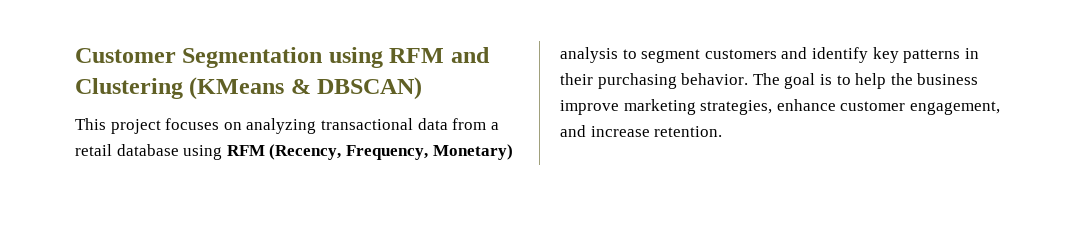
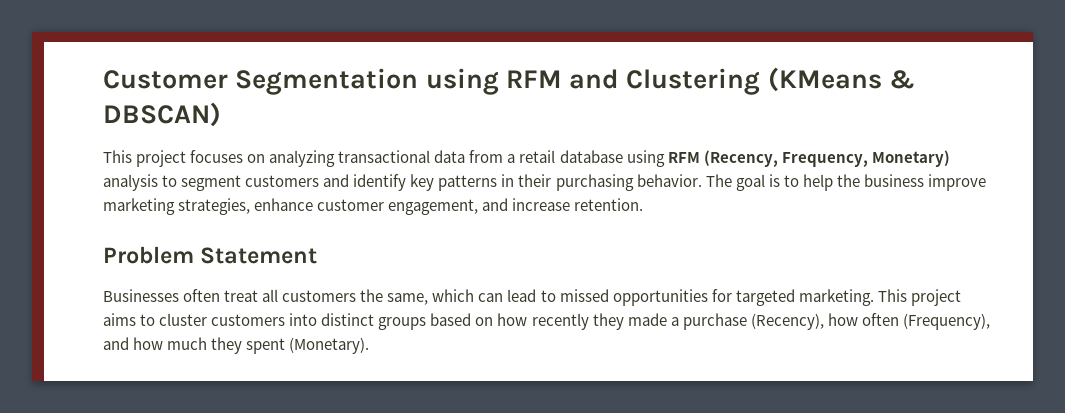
+ Problem Statement
+ Businesses often treat all customers the same, which can lead to missed opportunities for targeted marketing. This project aims to cluster customers into distinct groups based on how recently they made a purchase (Recency), how often (Frequency), and how much they spent (Monetary).

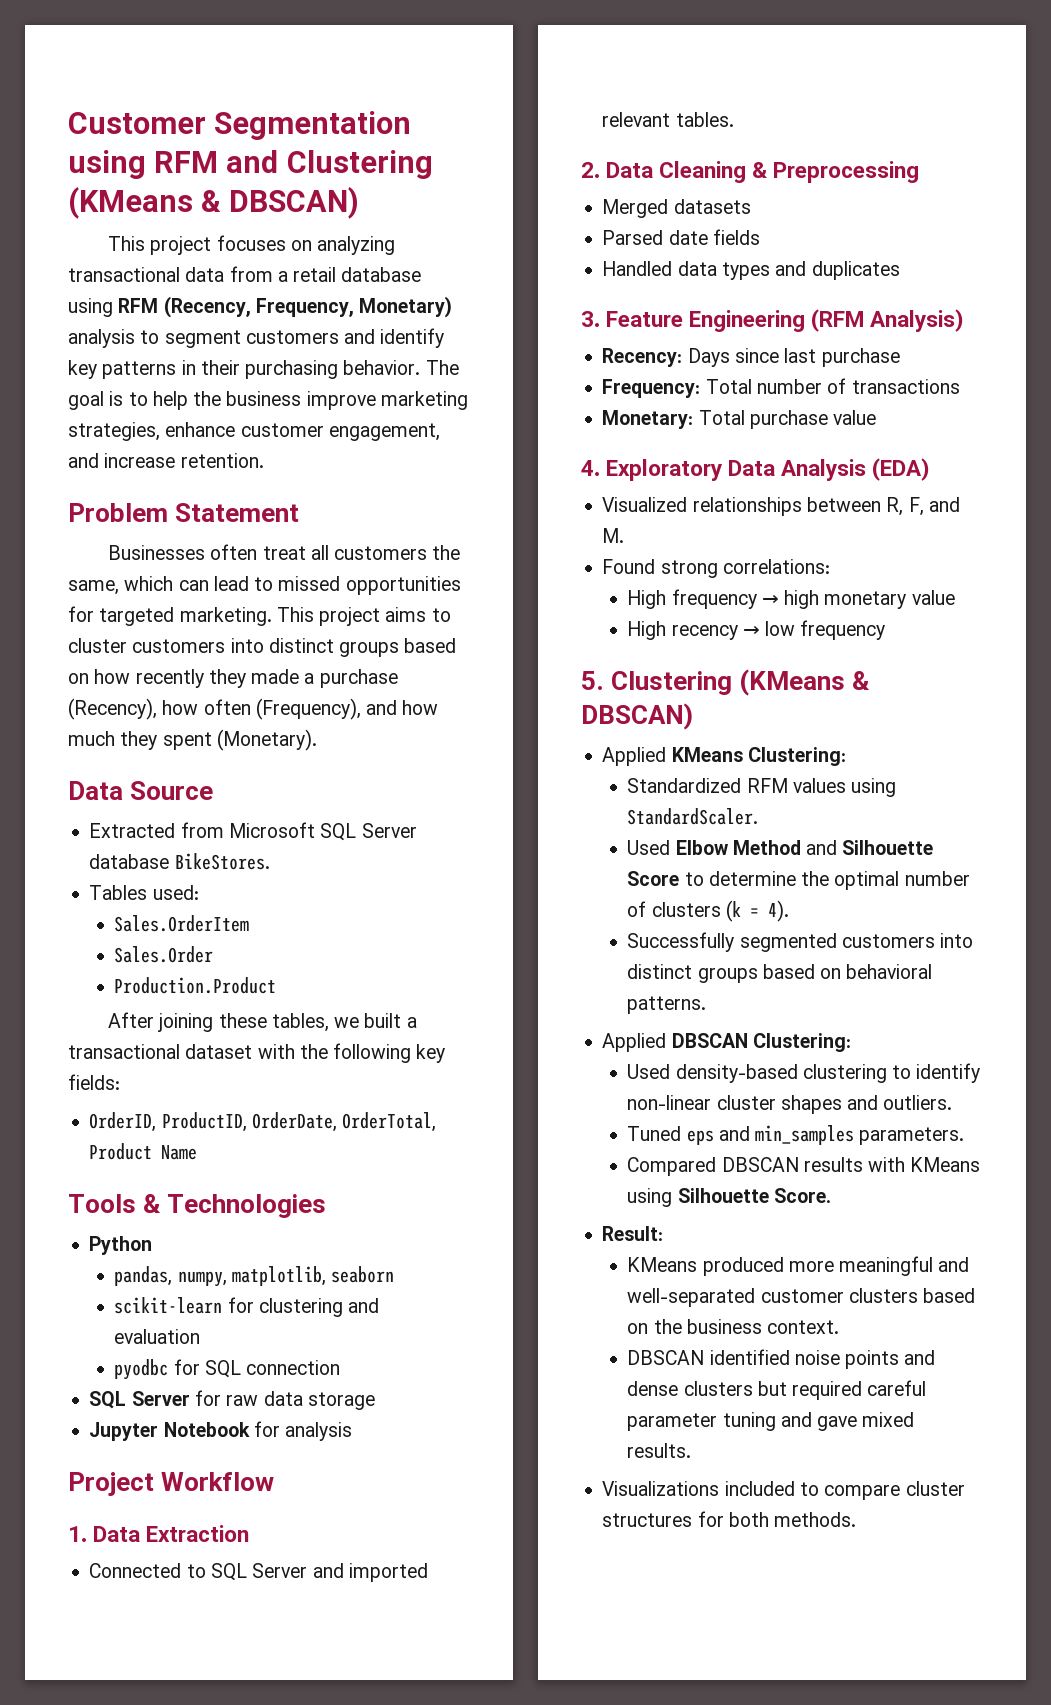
+ Data Source
+ Extracted from Microsoft SQL Server database BikeStores.
+ Tables used:
+ Sales.OrderItem
+ Sales.Order
+ Production.Product
+ After joining these tables, we built a transactional dataset with the following key fields:
+ OrderID, ProductID, OrderDate, OrderTotal, Product Name
+ Tools & Technologies
+ Python
+ pandas, numpy, matplotlib, seaborn
+ scikit-learn for clustering and evaluation
+ pyodbc for SQL connection
+ SQL Server for raw data storage
+ Jupyter Notebook for analysis
+ Project Workflow
+ 1. Data Extraction
+ Connected to SQL Server and imported relevant tables.
+ 2. Data Cleaning & Preprocessing
+ Merged datasets
+ Parsed date fields
+ Handled data types and duplicates
+ 3. Feature Engineering (RFM Analysis)
+ Recency: Days since last purchase
+ Frequency: Total number of transactions
+ Monetary: Total purchase value
+ 4. Exploratory Data Analysis (EDA)
+ Visualized relationships between R, F, and M.
+ Found strong correlations:
+ High frequency → high monetary value
+ High recency → low frequency
+ 5. Clustering (KMeans & DBSCAN)
+ Applied KMeans Clustering:
+ Standardized RFM values using StandardScaler.
+ Used Elbow Method and Silhouette Score to determine the optimal number of clusters (k = 4).
+ Successfully segmented customers into distinct groups based on behavioral patterns.
+ Applied DBSCAN Clustering:
+ Used density-based clustering to identify non-linear cluster shapes and outliers.
+ Tuned eps and min_samples parameters.
+ Compared DBSCAN results with KMeans using Silhouette Score.
+ Result:
+ KMeans produced more meaningful and well-separated customer clusters based on the business context.
+ DBSCAN identified noise points and dense clusters but required careful parameter tuning and gave mixed results.
+ Visualizations included to compare cluster structures for both methods.

